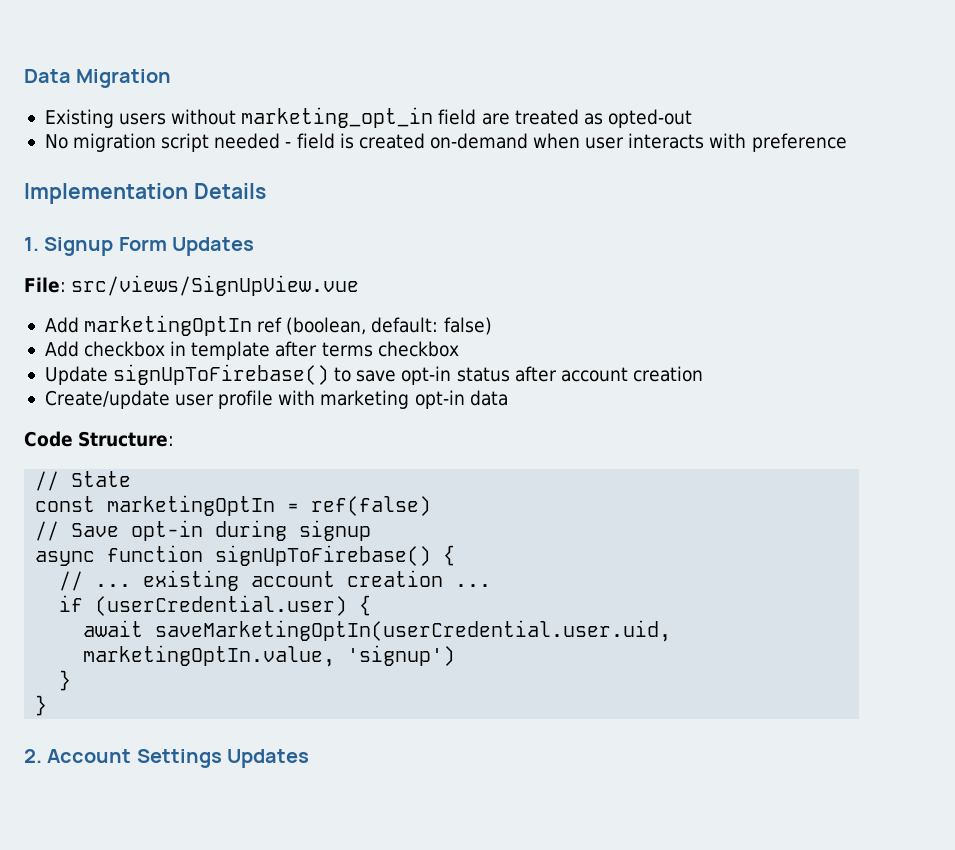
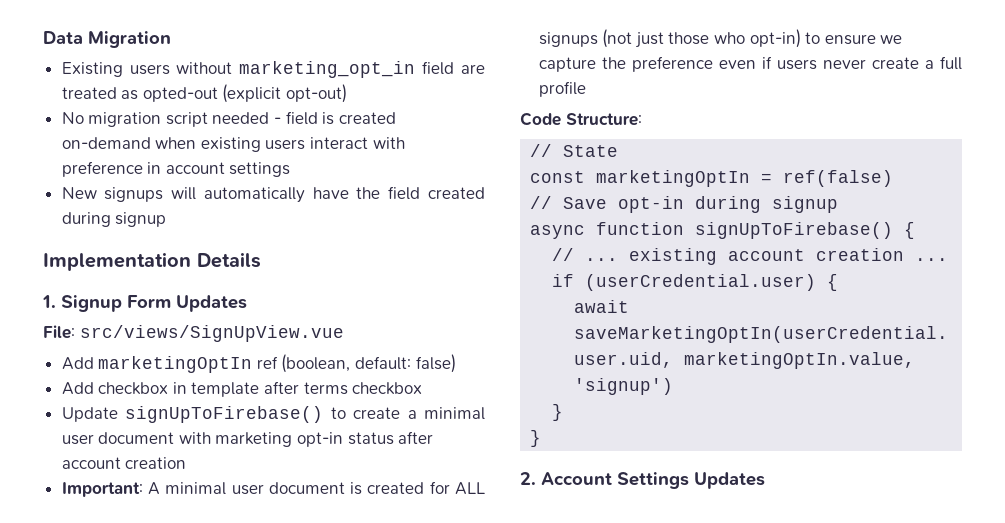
- Existing users without marketing_opt_in field are treated as opted-out
+ Existing users without marketing_opt_in field are treated as opted-out (explicit opt-out)
- No migration script needed - field is created on-demand when user interacts with preference
+ No migration script needed - field is created on-demand when existing users interact with preference in account settings
+ New signups will automatically have the field created during signup
- Update signUpToFirebase() to save opt-in status after account creation
+ Update signUpToFirebase() to create a minimal user document with marketing opt-in status after account creation
- Create/update user profile with marketing opt-in data
+ Important: A minimal user document is created for ALL signups (not just those who opt-in) to ensure we capture the preference even if users never create a full profile

